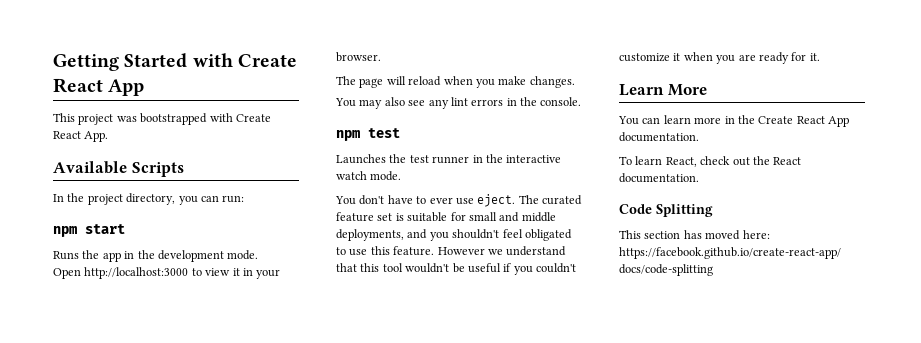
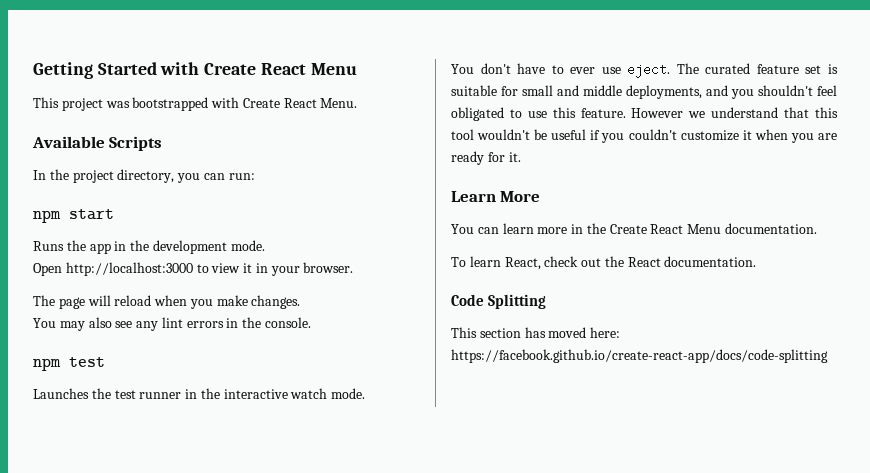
- Getting Started with Create React App
+ Getting Started with Create React Menu
- This project was bootstrapped with Create React App.
+ This project was bootstrapped with Create React Menu.
- You can learn more in the Create React App documentation.
+ You can learn more in the Create React Menu documentation.

